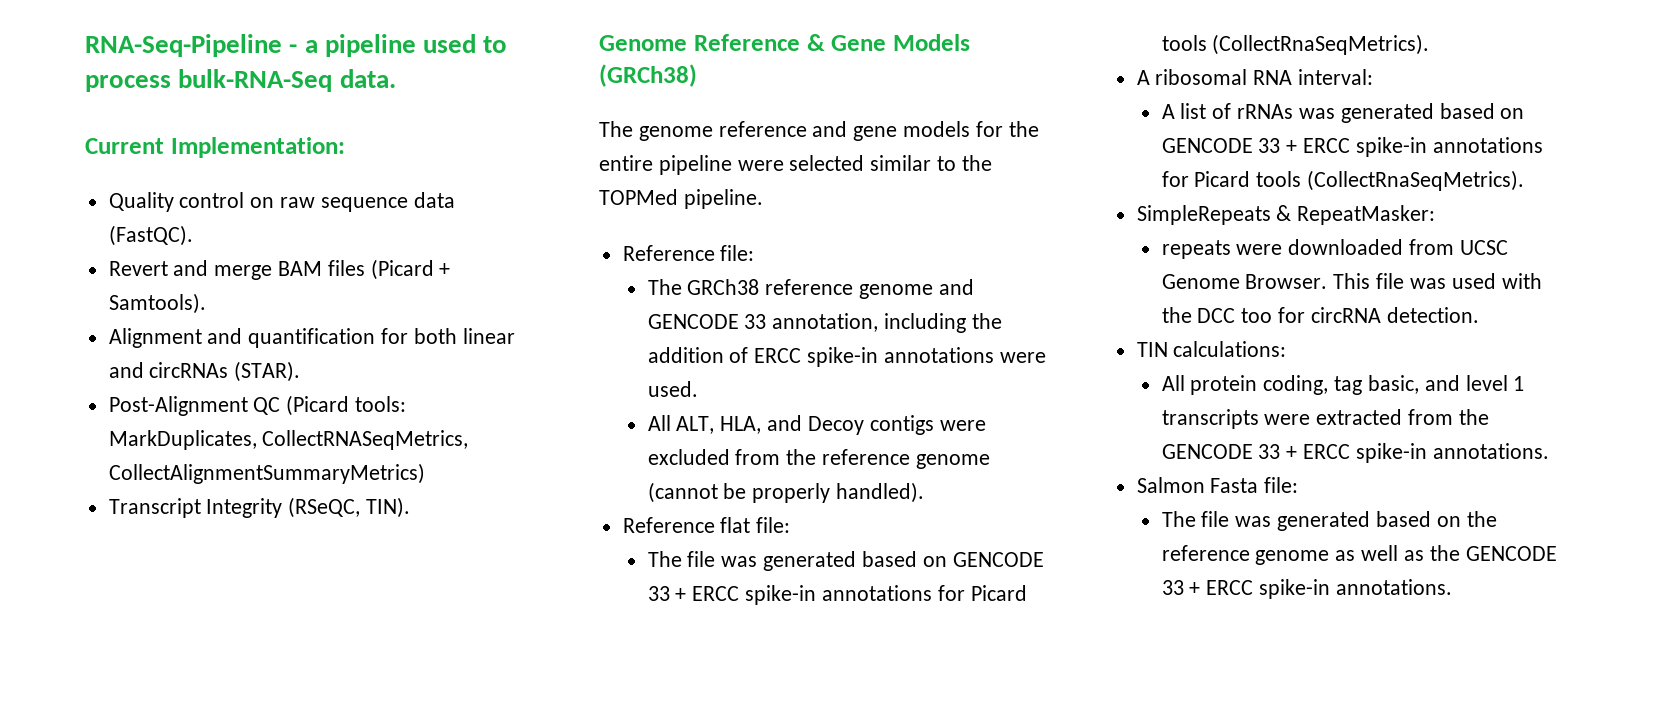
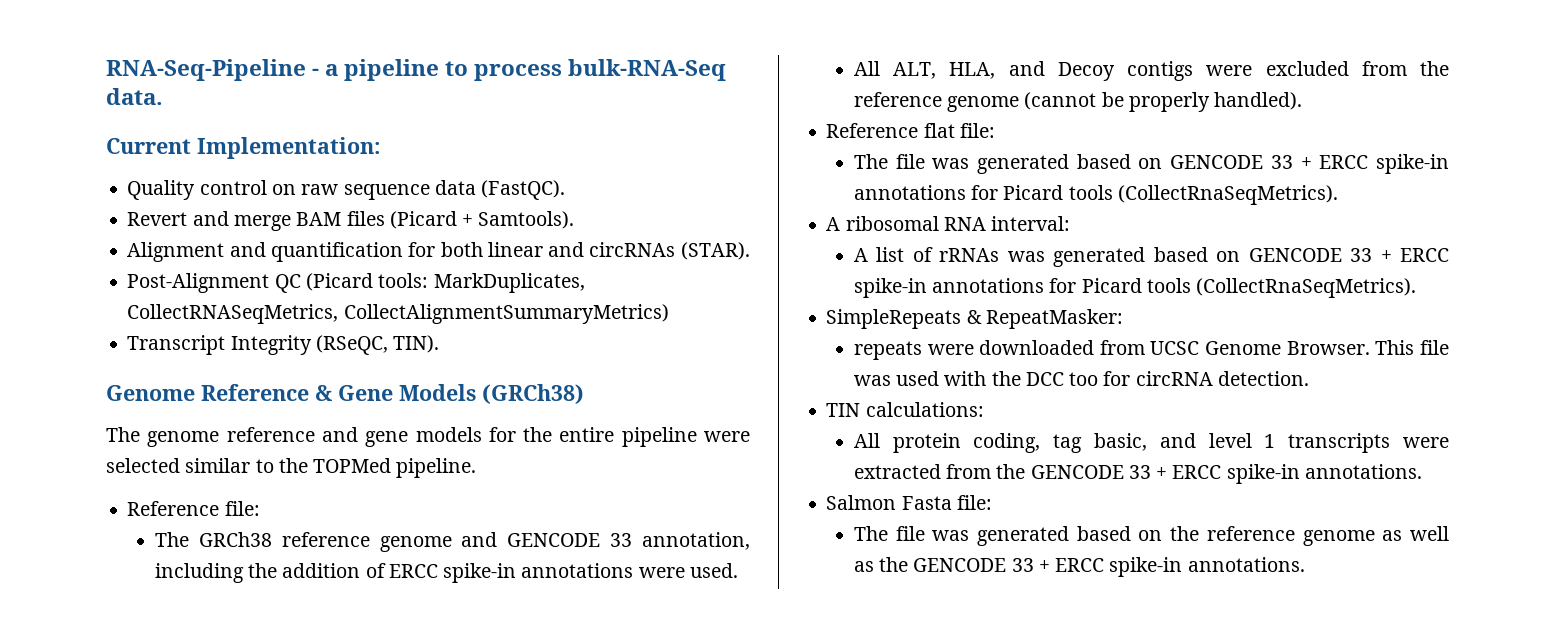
- RNA-Seq-Pipeline - a pipeline used to process bulk-RNA-Seq data.
+ RNA-Seq-Pipeline - a pipeline to process bulk-RNA-Seq data.

